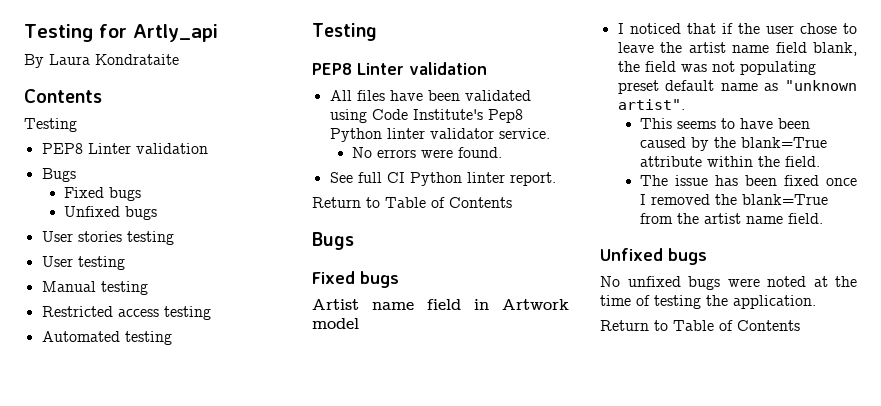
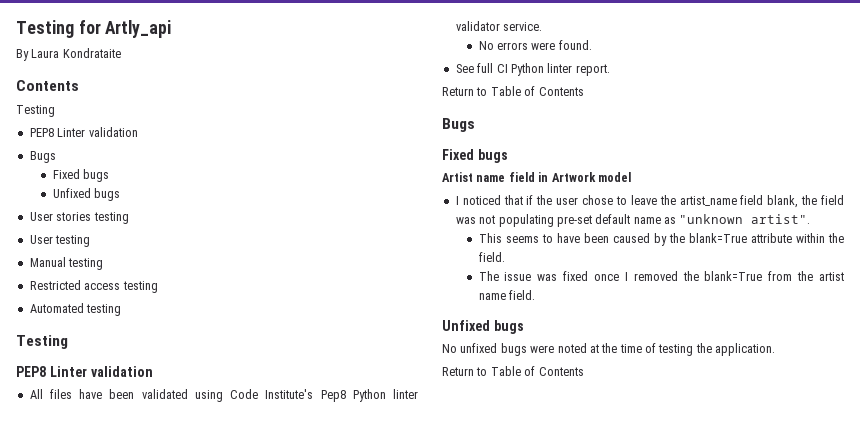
- I noticed that if the user chose to leave the artist name field blank, the field was not populating preset default name as "unknown artist".
+ I noticed that if the user chose to leave the artist_name field blank, the field was not populating pre-set default name as "unknown artist".
- The issue has been fixed once I removed the blank=True from the artist name field.
+ The issue was fixed once I removed the blank=True from the artist name field.

